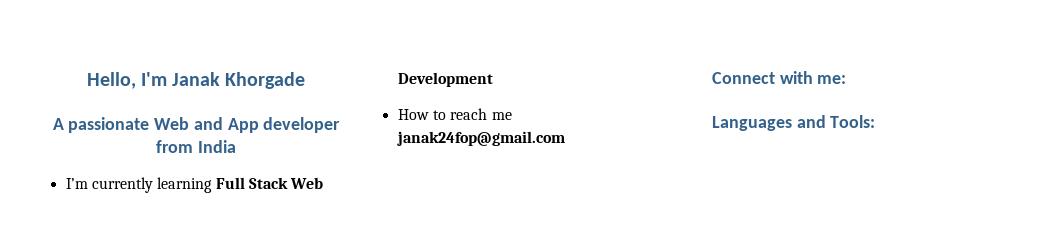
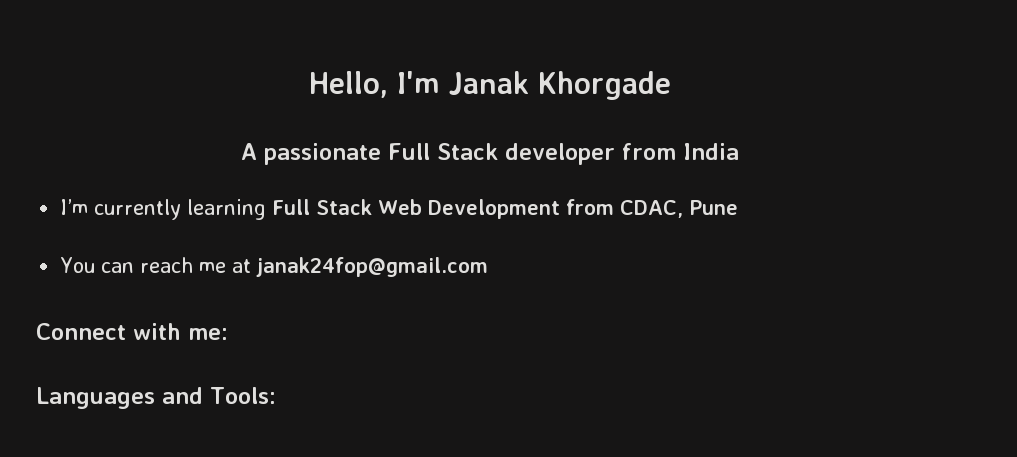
- A passionate Web and App developer from India
+ A passionate Full Stack developer from India
- I’m currently learning Full Stack Web Development
- How to reach me janak24fop@gmail.com
+ I’m currently learning Full Stack Web Development from CDAC, Pune
+ You can reach me at janak24fop@gmail.com

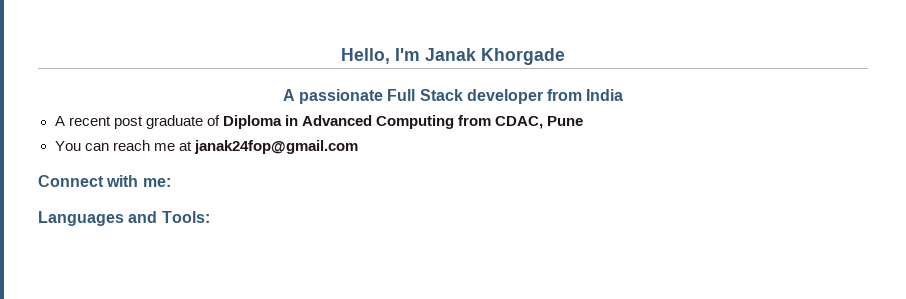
- I’m currently learning Full Stack Web Development from CDAC, Pune
+ A recent post graduate of Diploma in Advanced Computing from CDAC, Pune

